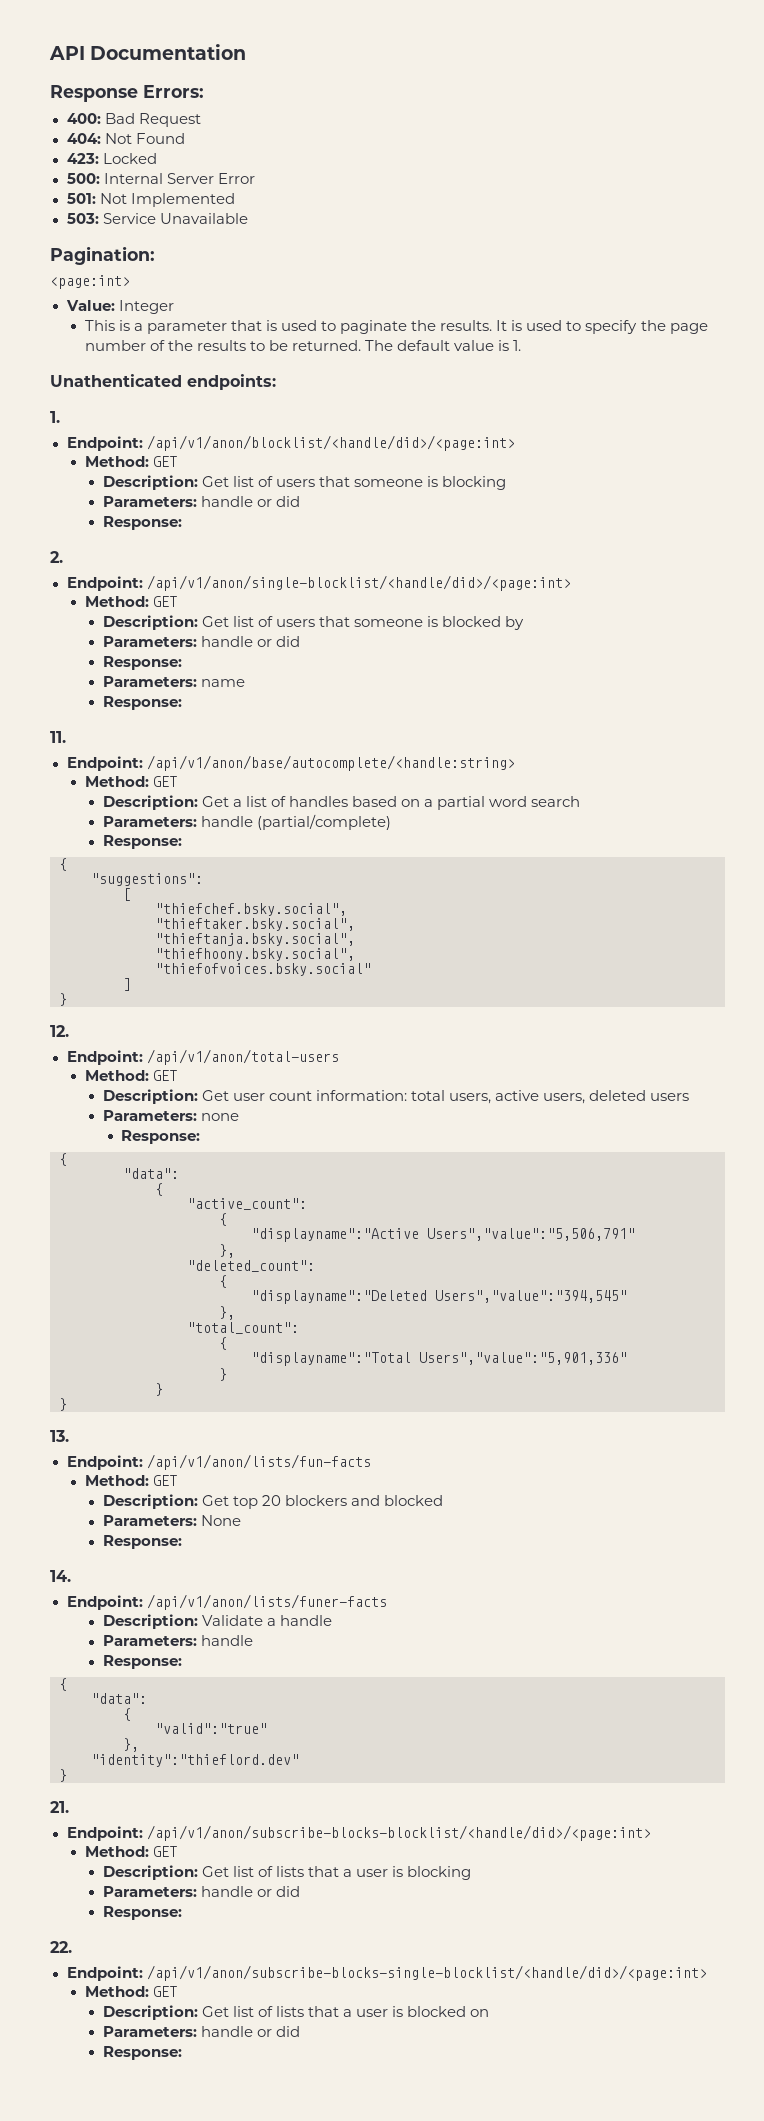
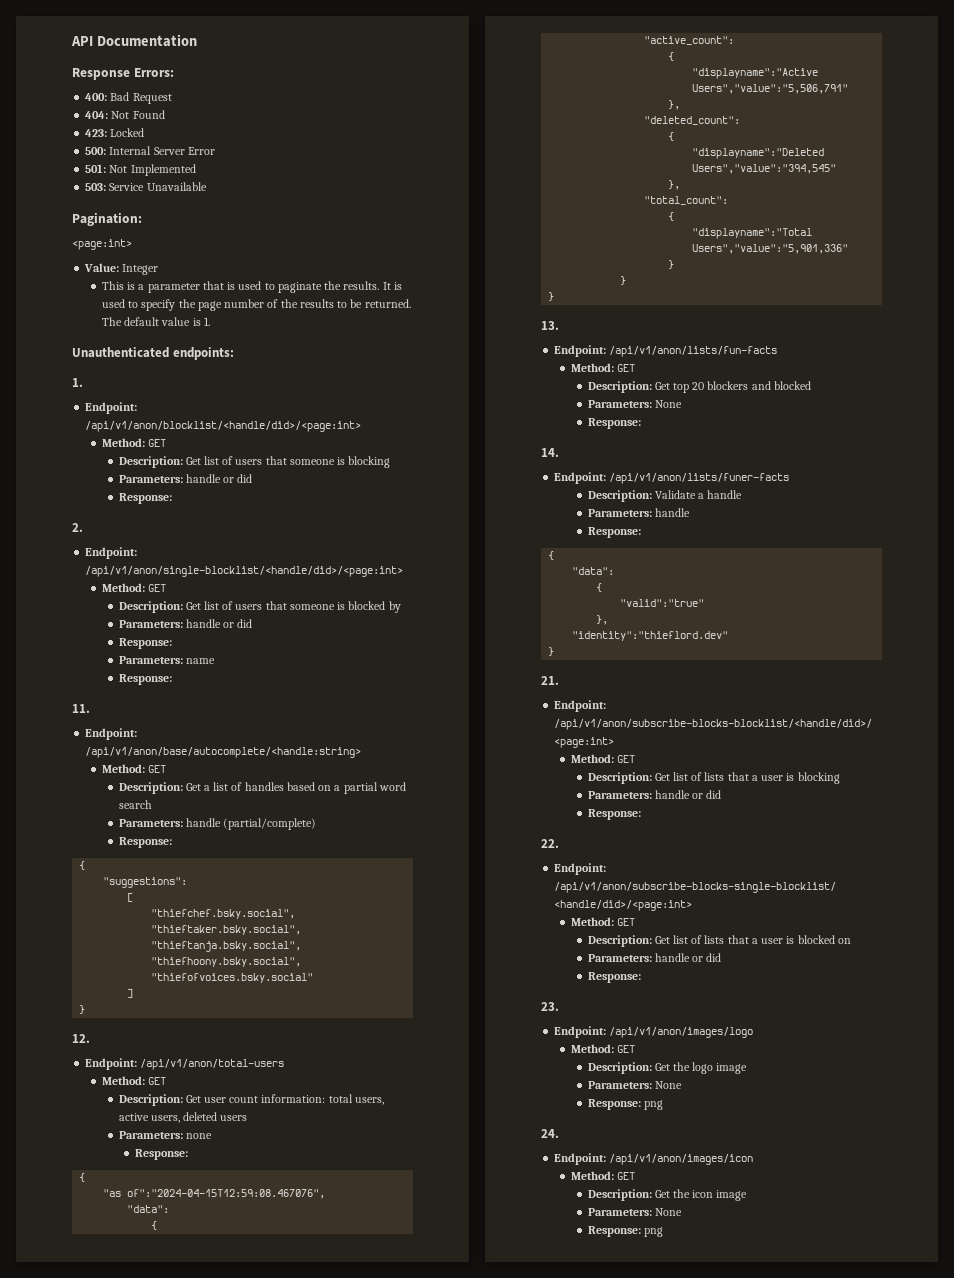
- Unathenticated endpoints:
+ Unauthenticated endpoints:
+ "as of":"2024-04-15T12:59:08.467076",
+ 23.
+ Endpoint: /api/v1/anon/images/logo
+ Method: GET
+ Description: Get the logo image
+ Parameters: None
+ Response: png
+ 24.
+ Endpoint: /api/v1/anon/images/icon
+ Method: GET
+ Description: Get the icon image
+ Parameters: None
+ Response: png

